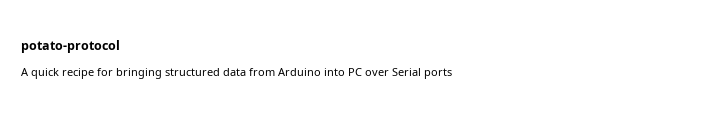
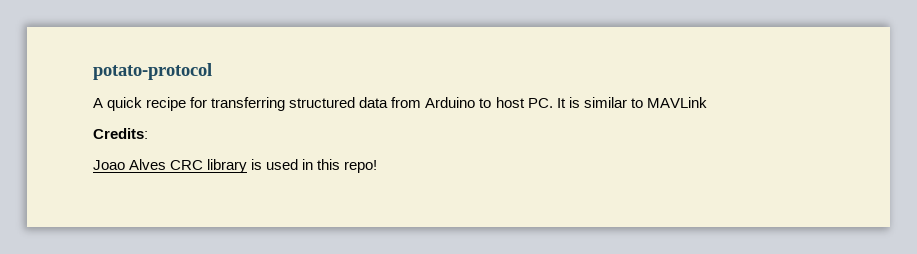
- A quick recipe for bringing structured data from Arduino into PC over Serial ports
+ A quick recipe for transferring structured data from Arduino to host PC. It is similar to MAVLink
+ Credits:
+ Joao Alves CRC library is used in this repo!

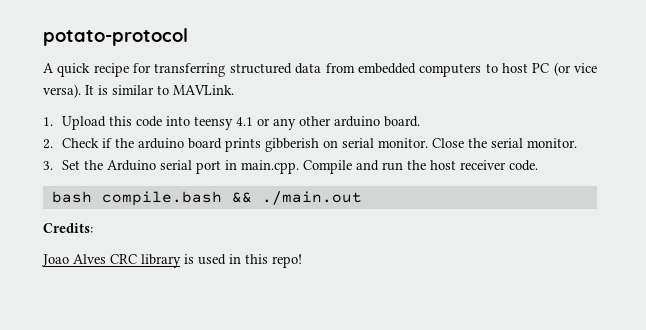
- A quick recipe for transferring structured data from Arduino to host PC. It is similar to MAVLink
+ A quick recipe for transferring structured data from embedded computers to host PC (or vice versa). It is similar to MAVLink.
+ 1. Upload this code into teensy 4.1 or any other arduino board.
+ 2. Check if the arduino board prints gibberish on serial monitor. Close the serial monitor.
+ 3. Set the Arduino serial port in main.cpp. Compile and run the host receiver code.
+ bash compile.bash && ./main.out

